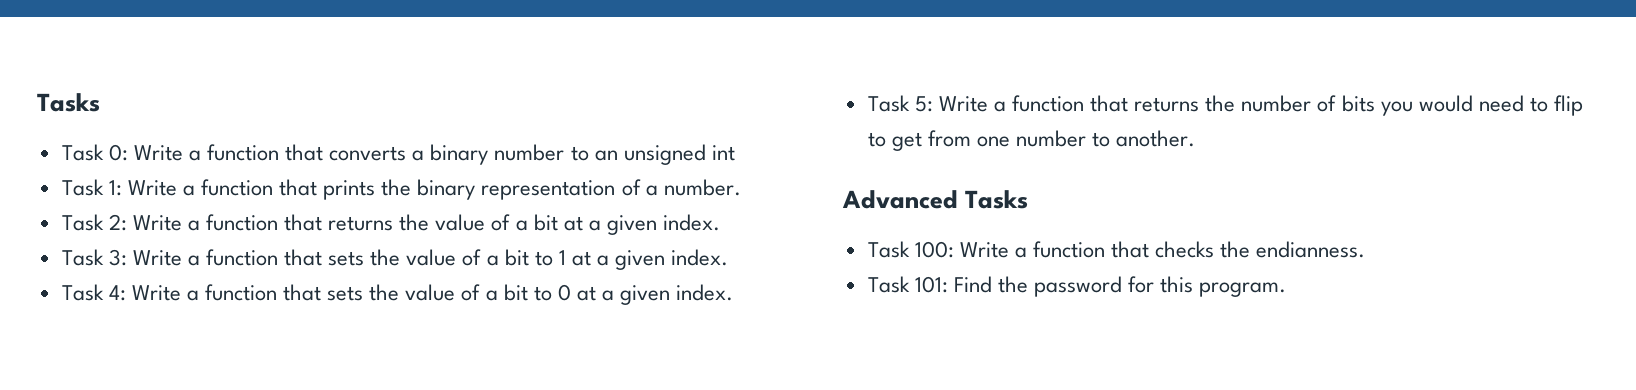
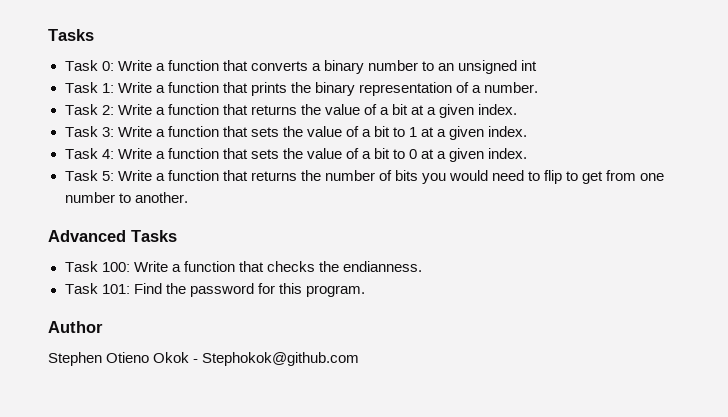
+ Author
+ Stephen Otieno Okok - Stephokok@github.com

